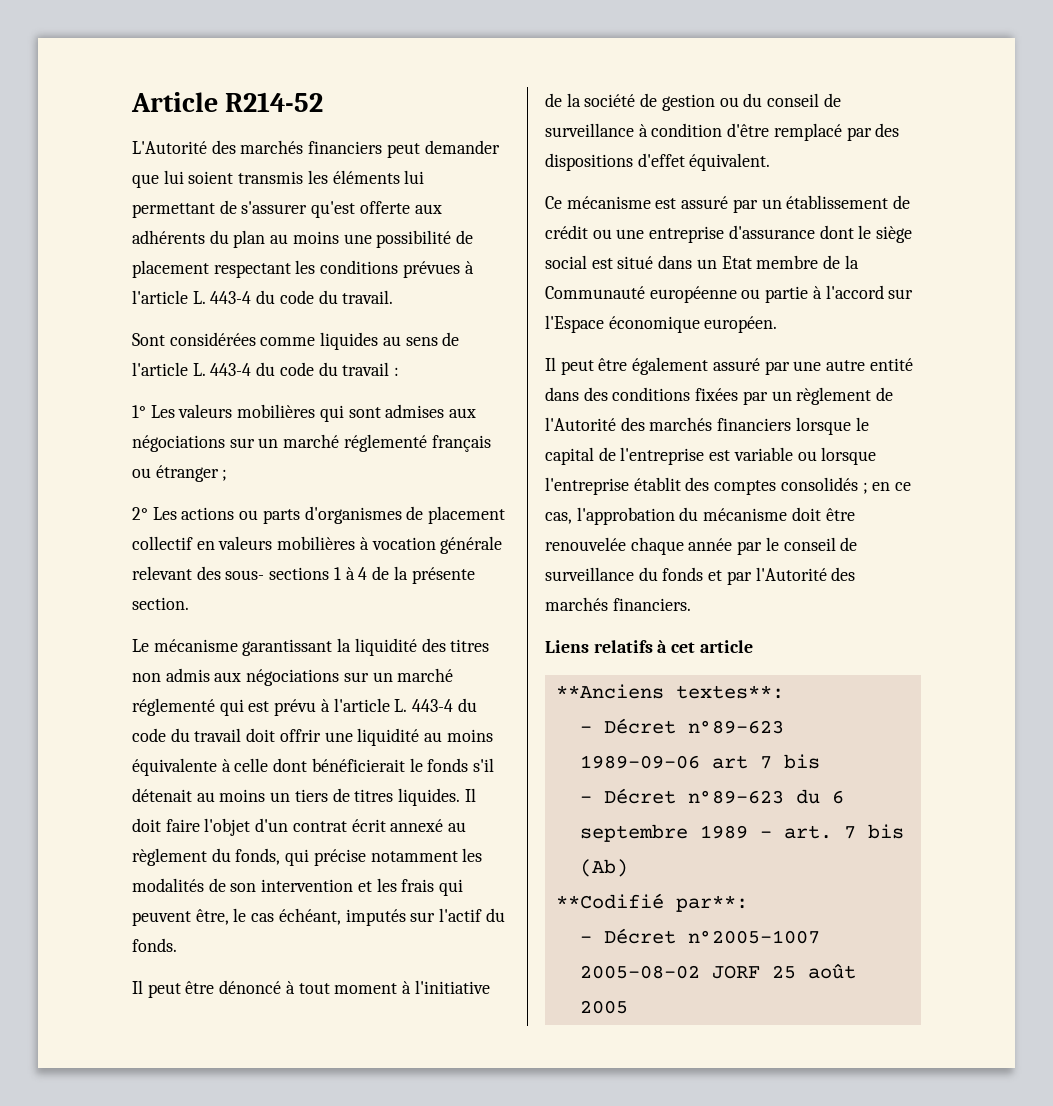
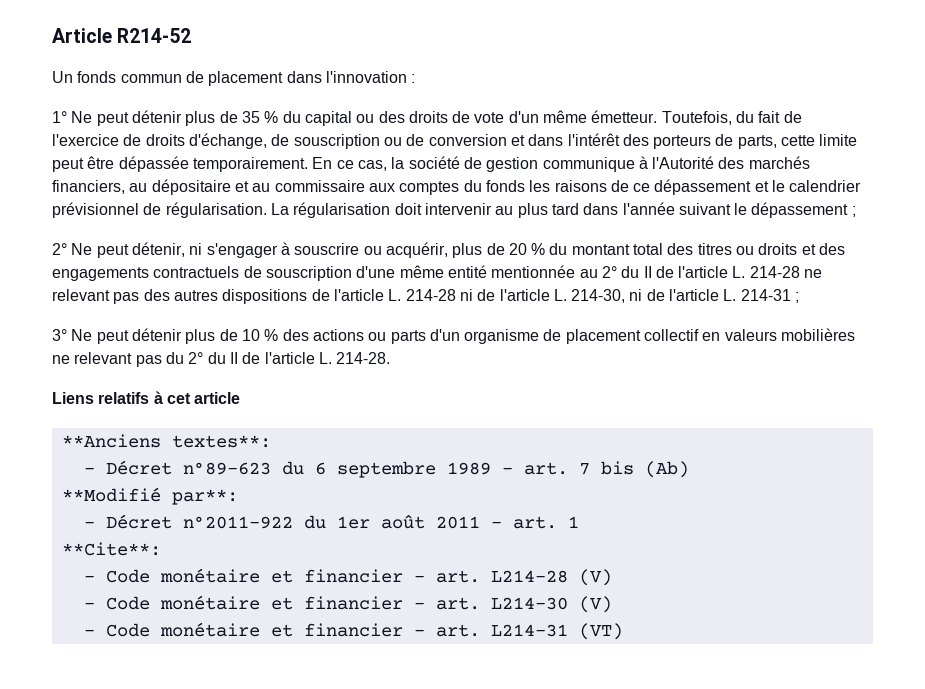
- L'Autorité des marchés financiers peut demander que lui soient transmis les éléments lui permettant de s'assurer qu'est offerte aux adhérents du plan au moins une possibilité de placement respectant les conditions prévues à l'article L. 443-4 du code du travail.
- Sont considérées comme liquides au sens de l'article L. 443-4 du code du travail :
- 1° Les valeurs mobilières qui sont admises aux négociations sur un marché réglementé français ou étranger ;
- 2° Les actions ou parts d'organismes de placement collectif en valeurs mobilières à vocation générale relevant des sous- sections 1 à 4 de la présente section.
- Le mécanisme garantissant la liquidité des titres non admis aux négociations sur un marché réglementé qui est prévu à l'article L. 443-4 du code du travail doit offrir une liquidité au moins équivalente à celle dont bénéficierait le fonds s'il détenait au moins un tiers de titres liquides. Il doit faire l'objet d'un contrat écrit annexé au règlement du fonds, qui précise notamment les modalités de son intervention et les frais qui peuvent être, le cas échéant, imputés sur l'actif du fonds.
- Il peut être dénoncé à tout moment à l'initiative de la société de gestion ou du conseil de surveillance à condition d'être remplacé par des dispositions d'effet équivalent.
- Ce mécanisme est assuré par un établissement de crédit ou une entreprise d'assurance dont le siège social est situé dans un Etat membre de la Communauté européenne ou partie à l'accord sur l'Espace économique européen.
- Il peut être également assuré par une autre entité dans des conditions fixées par un règlement de l'Autorité des marchés financiers lorsque le capital de l'entreprise est variable ou lorsque l'entreprise établit des comptes consolidés ; en ce cas, l'approbation du mécanisme doit être renouvelée chaque année par le conseil de surveillance du fonds et par l'Autorité des marchés financiers.
+ Un fonds commun de placement dans l'innovation :
+ 1° Ne peut détenir plus de 35 % du capital ou des droits de vote d'un même émetteur. Toutefois, du fait de l'exercice de droits d'échange, de souscription ou de conversion et dans l'intérêt des porteurs de parts, cette limite peut être dépassée temporairement. En ce cas, la société de gestion communique à l'Autorité des marchés financiers, au dépositaire et au commissaire aux comptes du fonds les raisons de ce dépassement et le calendrier prévisionnel de régularisation. La régularisation doit intervenir au plus tard dans l'année suivant le dépassement ;
+ 2° Ne peut détenir, ni s'engager à souscrire ou acquérir, plus de 20 % du montant total des titres ou droits et des engagements contractuels de souscription d'une même entité mentionnée au 2° du II de l'article L. 214-28 ne relevant pas des autres dispositions de l'article L. 214-28 ni de l'article L. 214-30, ni de l'article L. 214-31 ;
+ 3° Ne peut détenir plus de 10 % des actions ou parts d'un organisme de placement collectif en valeurs mobilières ne relevant pas du 2° du II de l'article L. 214-28.
- - Décret n°89-623 1989-09-06 art 7 bis
- **Codifié par**:
+ **Modifié par**:
- - Décret n°2005-1007 2005-08-02 JORF 25 août 2005
+ - Décret n°2011-922 du 1er août 2011 - art. 1
+ **Cite**:
+ - Code monétaire et financier - art. L214-28 (V)
+ - Code monétaire et financier - art. L214-30 (V)
+ - Code monétaire et financier - art. L214-31 (VT)

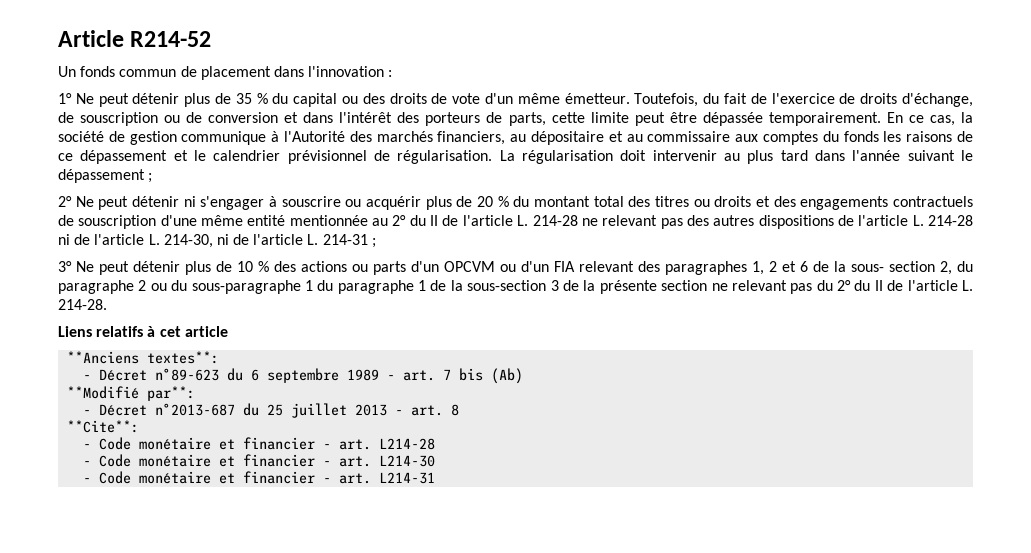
- 2° Ne peut détenir, ni s'engager à souscrire ou acquérir, plus de 20 % du montant total des titres ou droits et des engagements contractuels de souscription d'une même entité mentionnée au 2° du II de l'article L. 214-28 ne relevant pas des autres dispositions de l'article L. 214-28 ni de l'article L. 214-30, ni de l'article L. 214-31 ;
+ 2° Ne peut détenir ni s'engager à souscrire ou acquérir plus de 20 % du montant total des titres ou droits et des engagements contractuels de souscription d'une même entité mentionnée au 2° du II de l'article L. 214-28 ne relevant pas des autres dispositions de l'article L. 214-28 ni de l'article L. 214-30, ni de l'article L. 214-31 ;
- 3° Ne peut détenir plus de 10 % des actions ou parts d'un organisme de placement collectif en valeurs mobilières ne relevant pas du 2° du II de l'article L. 214-28.
+ 3° Ne peut détenir plus de 10 % des actions ou parts d'un OPCVM ou d'un FIA relevant des paragraphes 1, 2 et 6 de la sous- section 2, du paragraphe 2 ou du sous-paragraphe 1 du paragraphe 1 de la sous-section 3 de la présente section ne relevant pas du 2° du II de l'article L. 214-28.
- - Décret n°2011-922 du 1er août 2011 - art. 1
+ - Décret n°2013-687 du 25 juillet 2013 - art. 8
- - Code monétaire et financier - art. L214-28 (V)
+ - Code monétaire et financier - art. L214-28
- - Code monétaire et financier - art. L214-30 (V)
+ - Code monétaire et financier - art. L214-30
- - Code monétaire et financier - art. L214-31 (VT)
+ - Code monétaire et financier - art. L214-31

